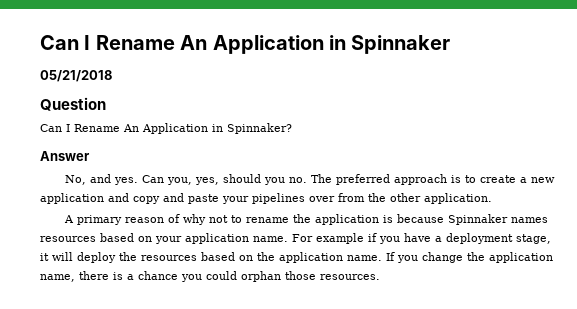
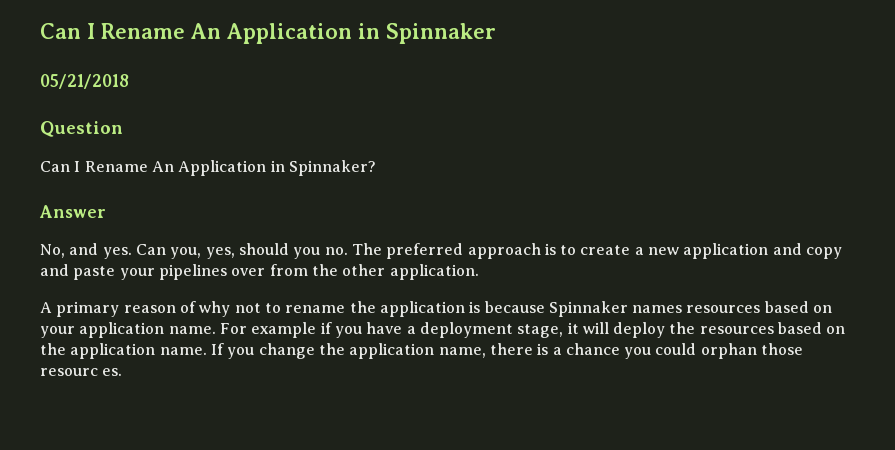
- If you change the application name, there is a chance you could orphan those resources.
+ If you change the application name, there is a chance you could orphan those resourc es.

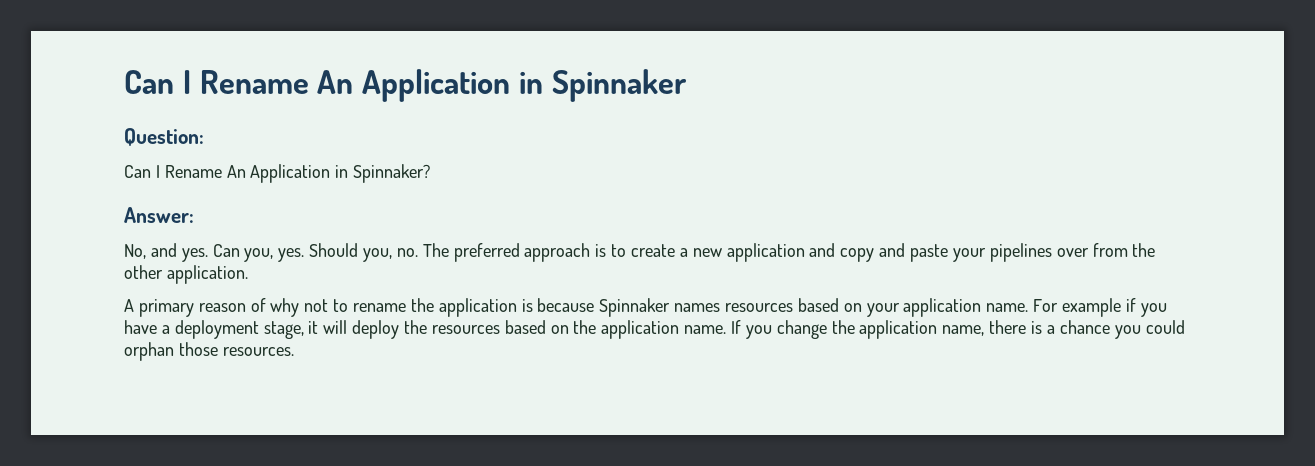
- 05/21/2018
- Question
+ Question:
- Answer
+ Answer:
- Can you, yes, should you no. The preferred approach is to create a new application and copy and paste your pipelines over from the other application.
+ Can you, yes. Should you, no. The preferred approach is to create a new application and copy and paste your pipelines over from the other application.
- If you change the application name, there is a chance you could orphan those resourc es.
+ If you change the application name, there is a chance you could orphan those resources.

